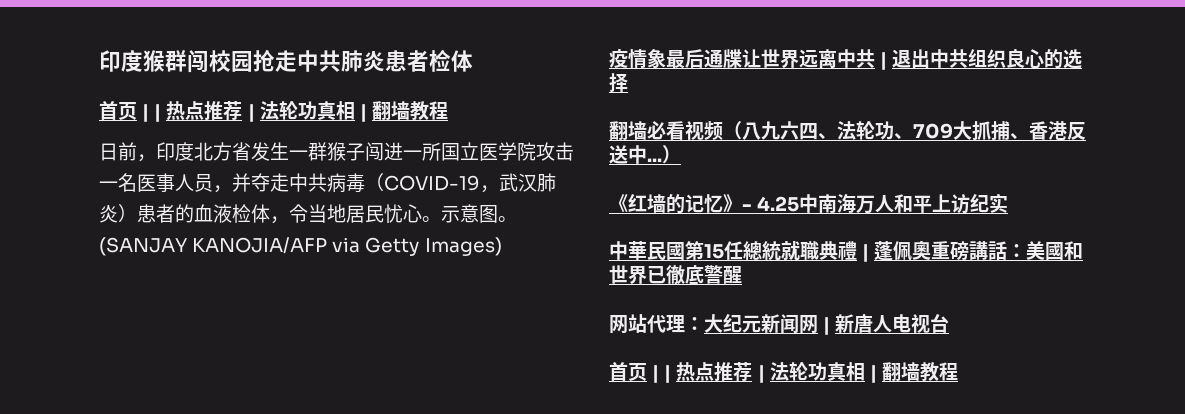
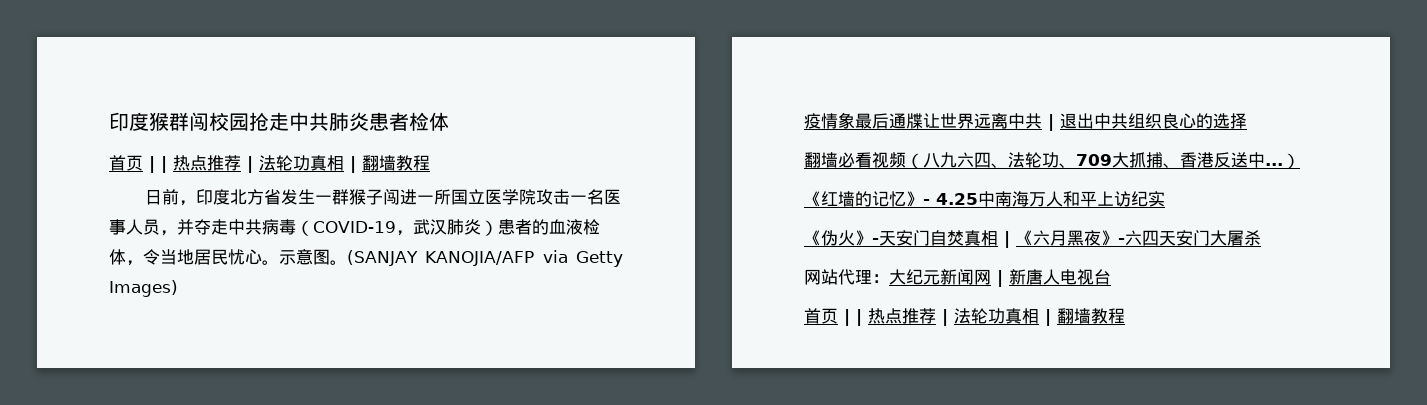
- 中華民國第15任總統就職典禮 | 蓬佩奧重磅講話：美國和世界已徹底警醒
+ 《伪火》-天安门自焚真相 | 《六月黑夜》-六四天安门大屠杀

